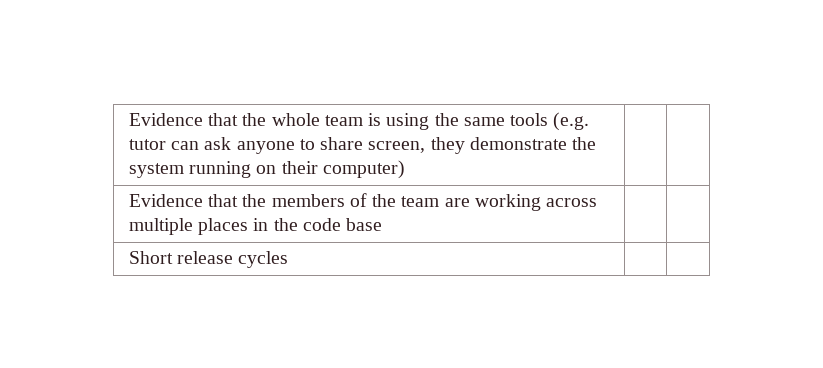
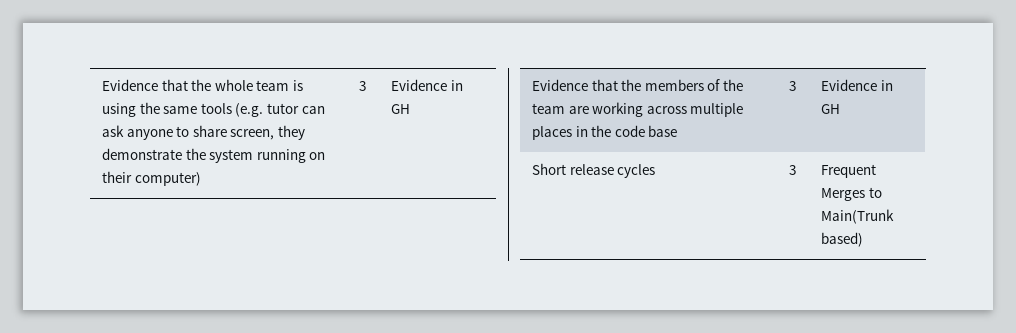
- Evidence that the whole team is using the same tools (e.g. tutor can ask anyone to share screen, they demonstrate the system running on their computer) | |
+ Evidence that the whole team is using the same tools (e.g. tutor can ask anyone to share screen, they demonstrate the system running on their computer) | 3 | Evidence in GH
- Evidence that the members of the team are working across multiple places in the code base | |
+ Evidence that the members of the team are working across multiple places in the code base | 3 | Evidence in GH
- Short release cycles | |
+ Short release cycles | 3 | Frequent Merges to Main(Trunk based)

